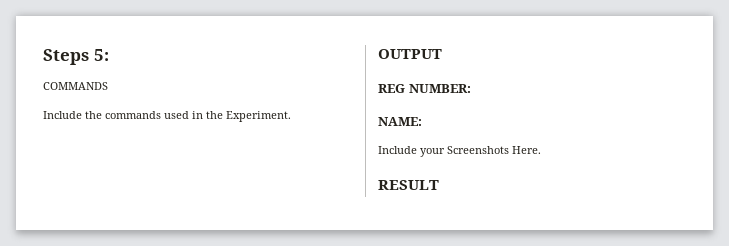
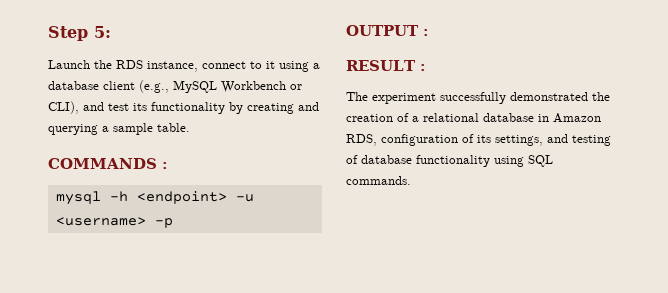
- Steps 5:
+ Step 5:
- COMMANDS
- Include the commands used in the Experiment.
- OUTPUT
- REG NUMBER:
- NAME:
- Include your Screenshots Here.
- RESULT
+ Launch the RDS instance, connect to it using a database client (e.g., MySQL Workbench or CLI), and test its functionality by creating and querying a sample table.
+ COMMANDS :
+ mysql -h <endpoint> -u <username> -p
+ OUTPUT :
+ RESULT :
+ The experiment successfully demonstrated the creation of a relational database in Amazon RDS, configuration of its settings, and testing of database functionality using SQL commands.

